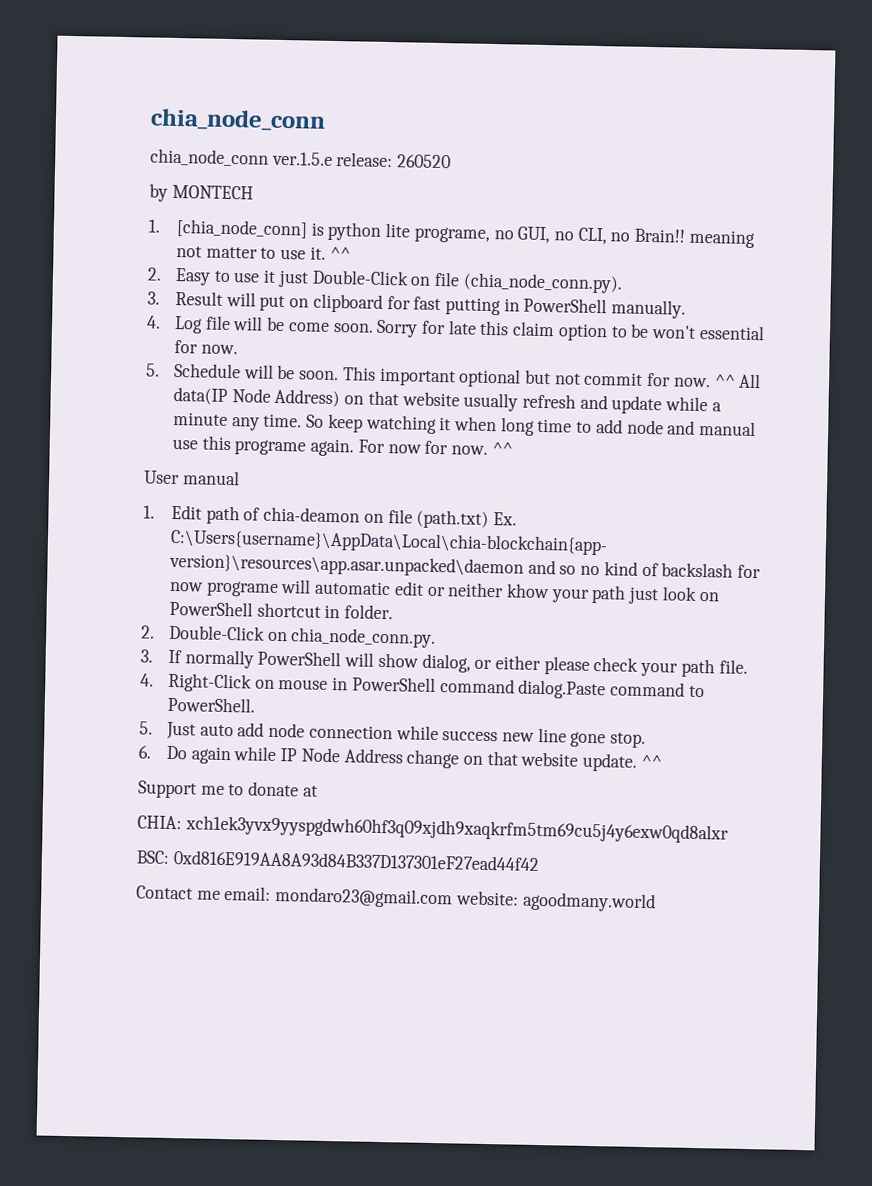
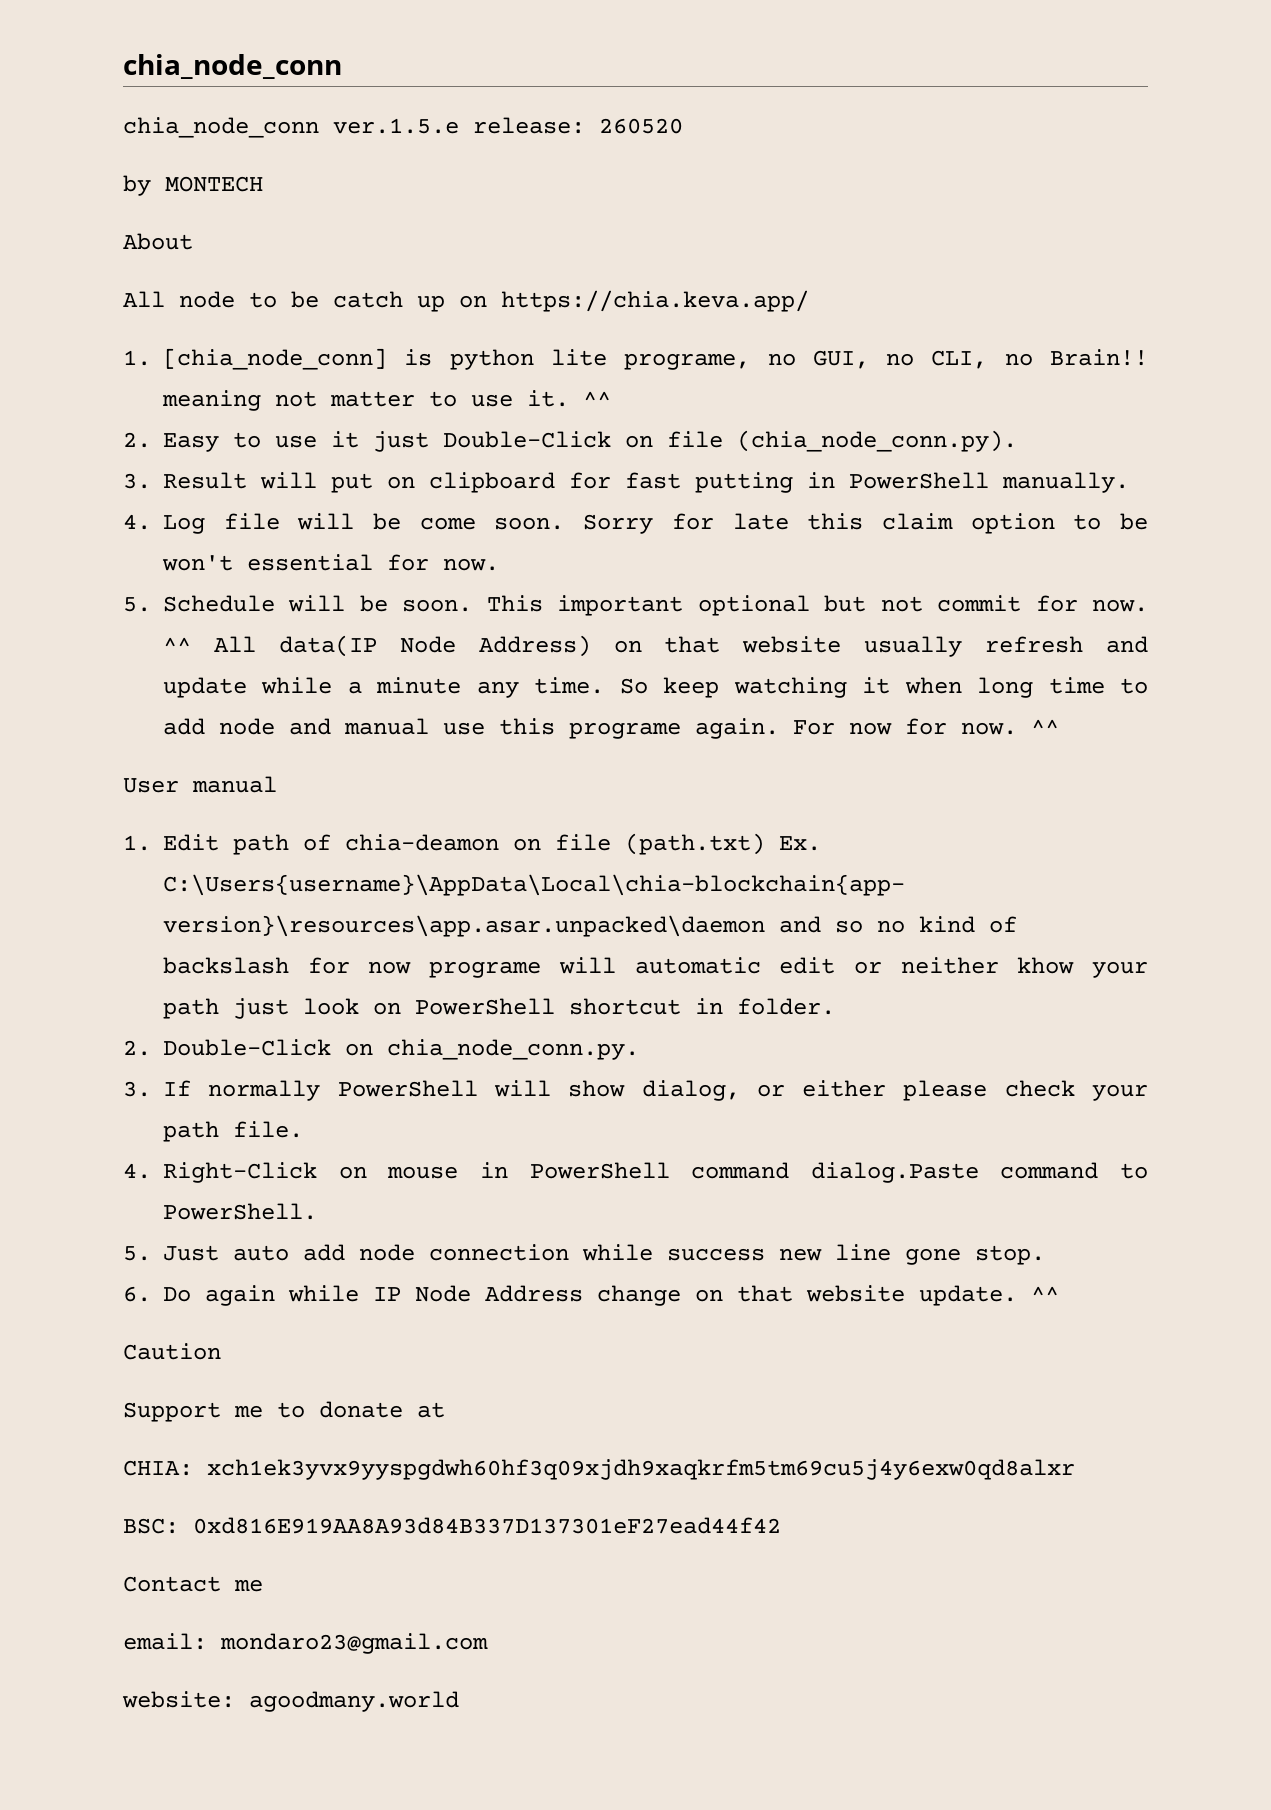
+ About
+ All node to be catch up on https://chia.keva.app/
+ Caution
- Contact me email: mondaro23@gmail.com website: agoodmany.world
+ Contact me
+ email: mondaro23@gmail.com
+ website: agoodmany.world

